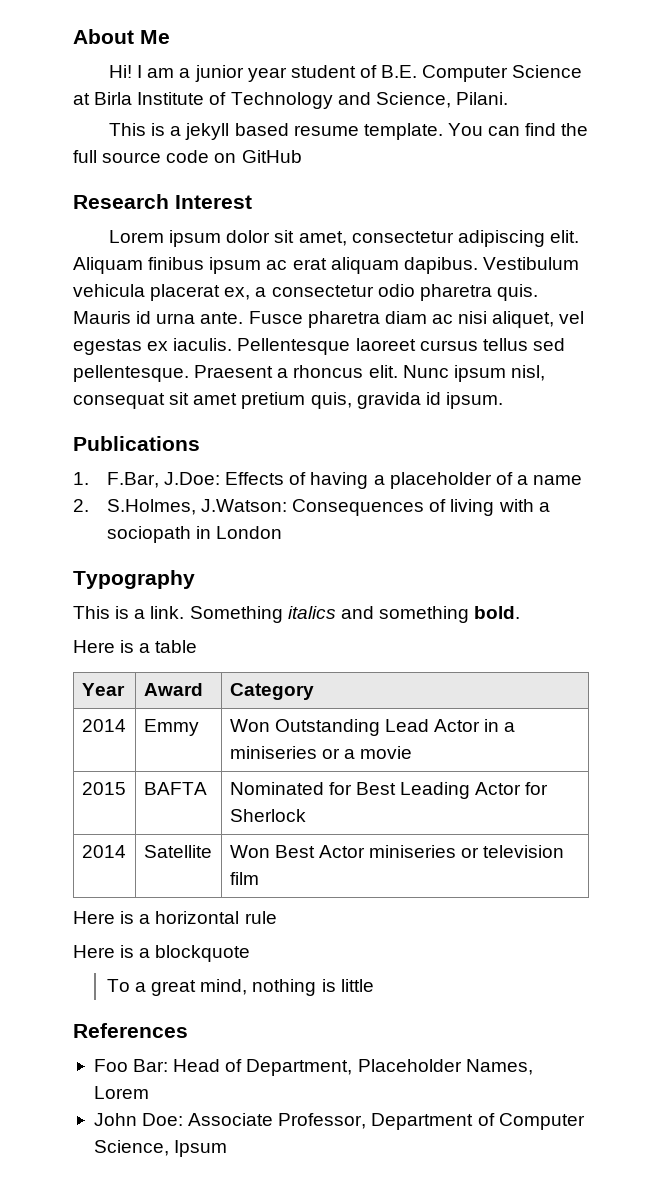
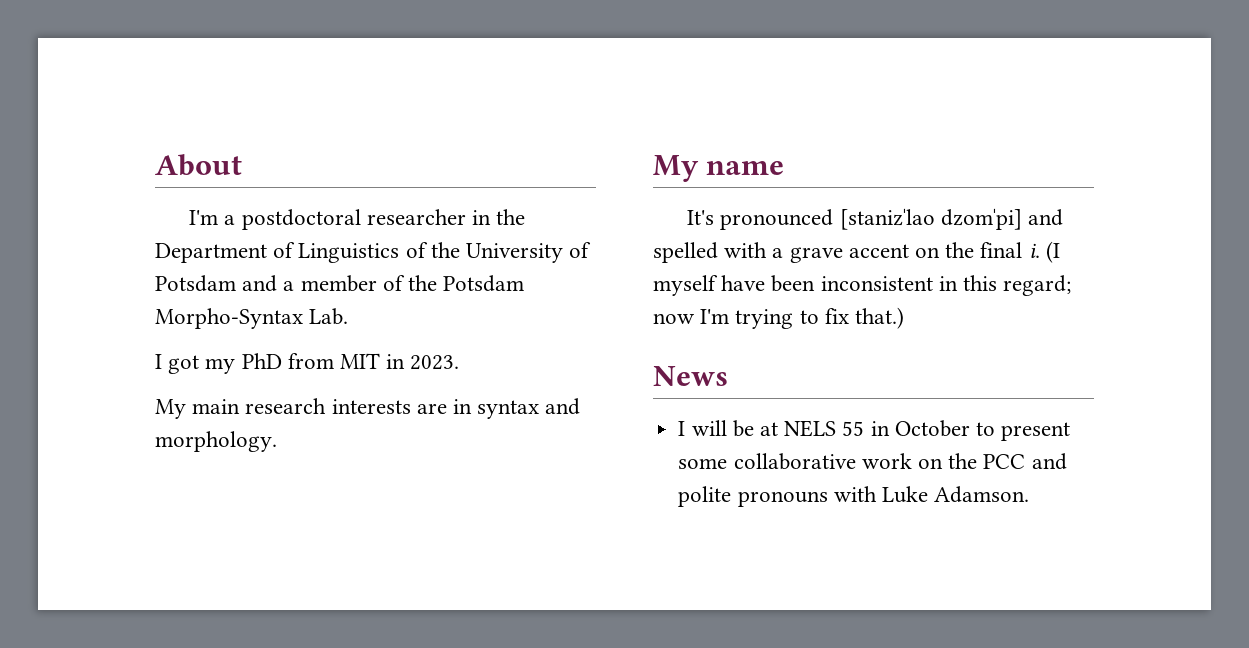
- About Me
- Hi! I am a junior year student of B.E. Computer Science at Birla Institute of Technology and Science, Pilani.
- This is a jekyll based resume template. You can find the full source code on GitHub
- Research Interest
- Lorem ipsum dolor sit amet, consectetur adipiscing elit. Aliquam finibus ipsum ac erat aliquam dapibus. Vestibulum vehicula placerat ex, a consectetur odio pharetra quis. Mauris id urna ante. Fusce pharetra diam ac nisi aliquet, vel egestas ex iaculis. Pellentesque laoreet cursus tellus sed pellentesque. Praesent a rhoncus elit. Nunc ipsum nisl, consequat sit amet pretium quis, gravida id ipsum.
- Publications
- 1. F.Bar, J.Doe: Effects of having a placeholder of a name
- 2. S.Holmes, J.Watson: Consequences of living with a sociopath in London
- Typography
- This is a link. Something italics and something bold.
- Here is a table
- Year | Award | Category
- 2014 | Emmy | Won Outstanding Lead Actor in a miniseries or a movie
- 2015 | BAFTA | Nominated for Best Leading Actor for Sherlock
- 2014 | Satellite | Won Best Actor miniseries or television film
- Here is a horizontal rule
- Here is a blockquote
- To a great mind, nothing is little
- References
- Foo Bar: Head of Department, Placeholder Names, Lorem
- John Doe: Associate Professor, Department of Computer Science, Ipsum
+ About
+ I'm a postdoctoral researcher in the Department of Linguistics of the University of Potsdam and a member of the Potsdam Morpho-Syntax Lab.
+ I got my PhD from MIT in 2023.
+ My main research interests are in syntax and morphology.
+ My name
+ It's pronounced [stanizˈlao dzomˈpi] and spelled with a grave accent on the final i. (I myself have been inconsistent in this regard; now I'm trying to fix that.)
+ News
+ I will be at NELS 55 in October to present some collaborative work on the PCC and polite pronouns with Luke Adamson.

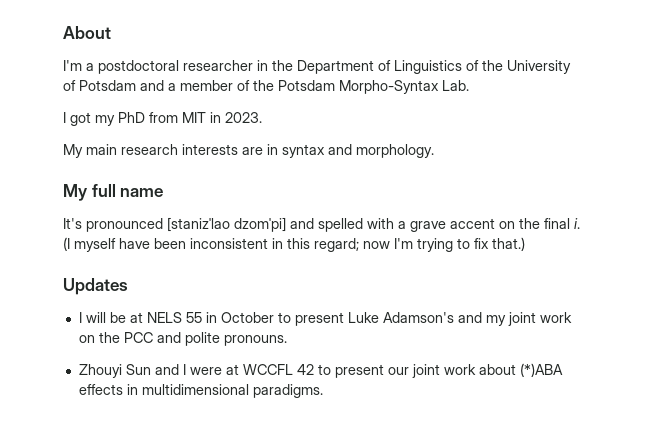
- My name
+ My full name
- News
+ Updates
- I will be at NELS 55 in October to present some collaborative work on the PCC and polite pronouns with Luke Adamson.
+ I will be at NELS 55 in October to present Luke Adamson's and my joint work on the PCC and polite pronouns.
+ Zhouyi Sun and I were at WCCFL 42 to present our joint work about (*)ABA effects in multidimensional paradigms.

